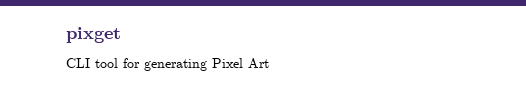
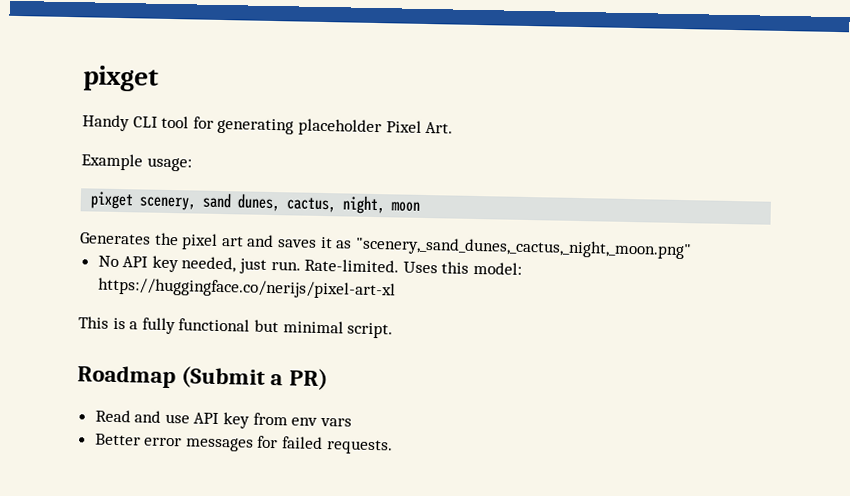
- CLI tool for generating Pixel Art
+ Handy CLI tool for generating placeholder Pixel Art.
+ Example usage:
+ pixget scenery, sand dunes, cactus, night, moon
+ Generates the pixel art and saves it as "scenery,_sand_dunes,_cactus,_night,_moon.png"
+ No API key needed, just run. Rate-limited. Uses this model: https://huggingface.co/nerijs/pixel-art-xl
+ This is a fully functional but minimal script.
+ Roadmap (Submit a PR)
+ Read and use API key from env vars
+ Better error messages for failed requests.

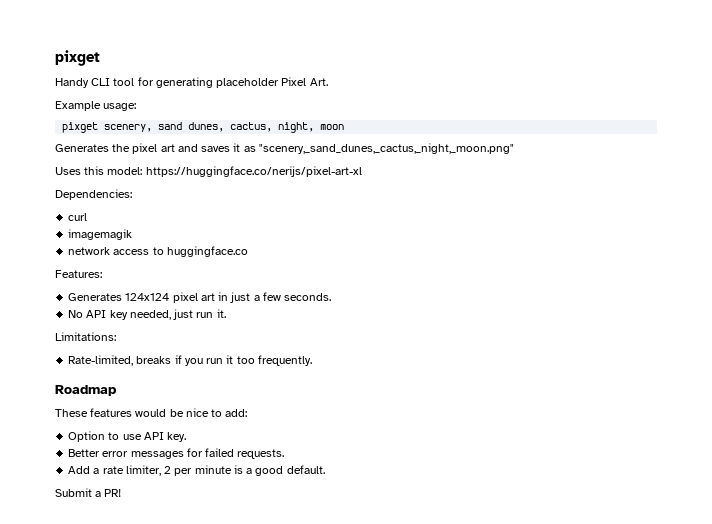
+ Uses this model: https://huggingface.co/nerijs/pixel-art-xl
+ Dependencies:
+ curl
+ imagemagik
+ network access to huggingface.co
+ Features:
+ Generates 124x124 pixel art in just a few seconds.
- No API key needed, just run. Rate-limited. Uses this model: https://huggingface.co/nerijs/pixel-art-xl
- This is a fully functional but minimal script.
- Roadmap (Submit a PR)
- Read and use API key from env vars
+ No API key needed, just run it.
+ Limitations:
+ Rate-limited, breaks if you run it too frequently.
+ Roadmap
+ These features would be nice to add:
+ Option to use API key.
+ Add a rate limiter, 2 per minute is a good default.
+ Submit a PR!

